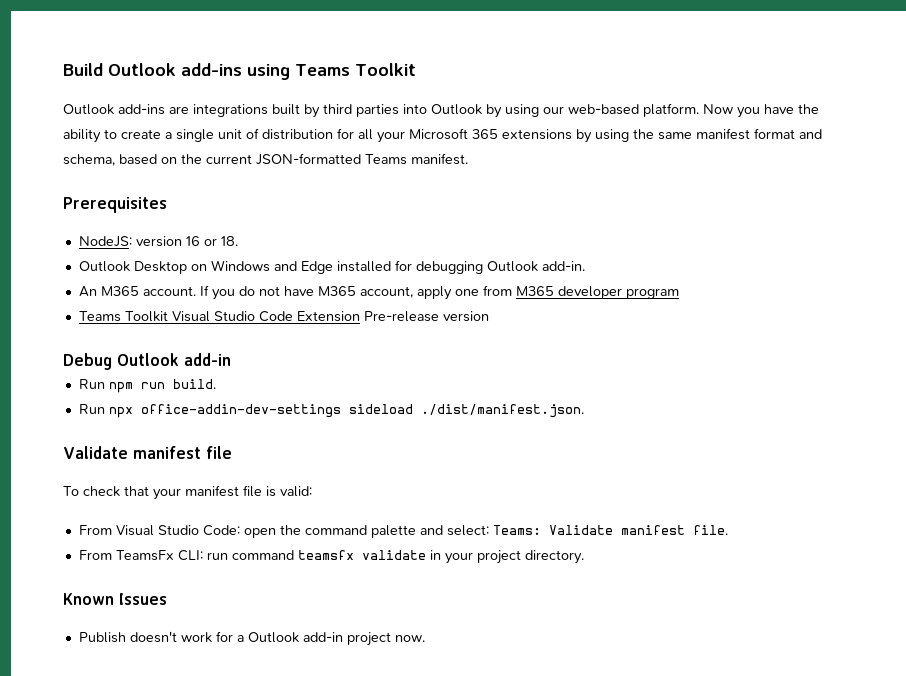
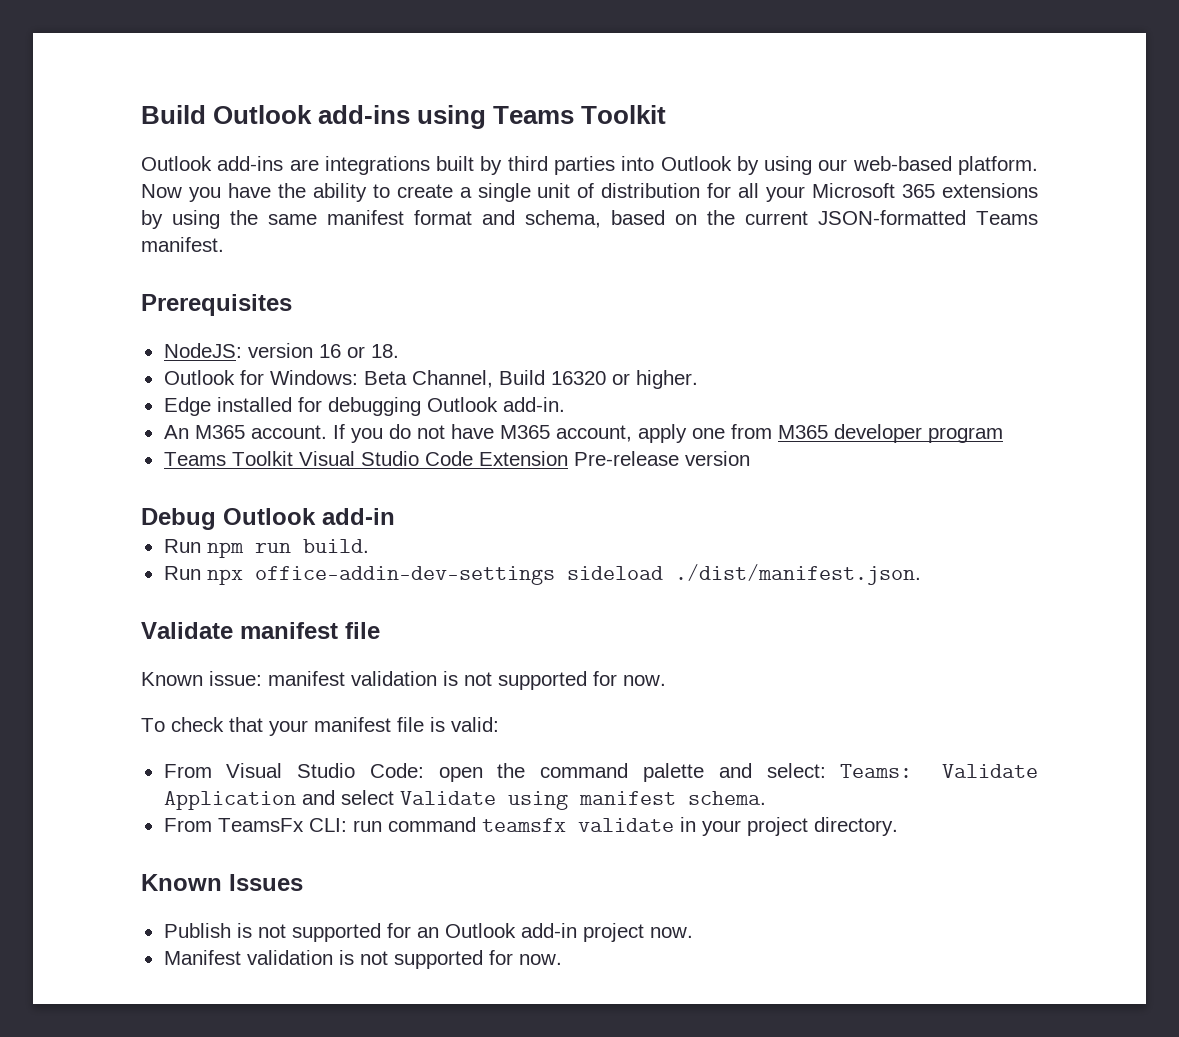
- Outlook Desktop on Windows and Edge installed for debugging Outlook add-in.
+ Outlook for Windows: Beta Channel, Build 16320 or higher.
+ Edge installed for debugging Outlook add-in.
+ Known issue: manifest validation is not supported for now.
- From Visual Studio Code: open the command palette and select: Teams: Validate manifest file.
+ From Visual Studio Code: open the command palette and select: Teams: Validate Application and select Validate using manifest schema.
- Publish doesn't work for a Outlook add-in project now.
+ Publish is not supported for an Outlook add-in project now.
+ Manifest validation is not supported for now.

